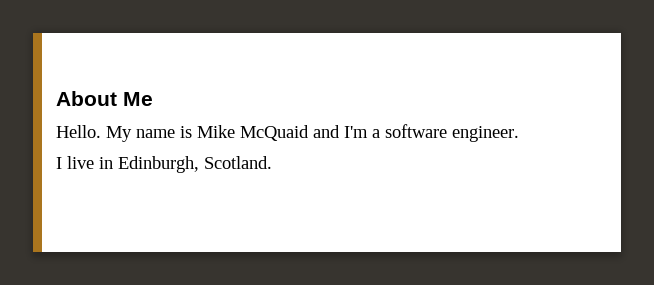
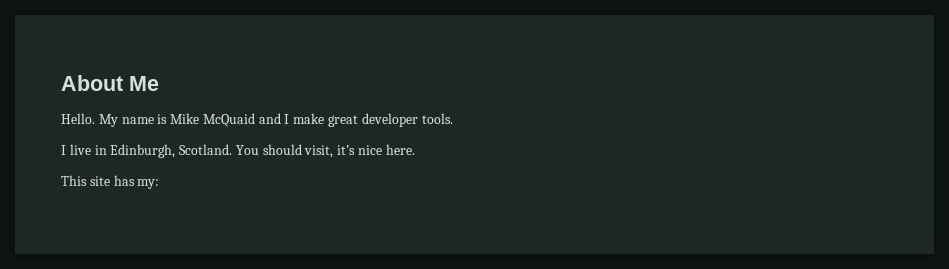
- My name is Mike McQuaid and I'm a software engineer.
+ My name is Mike McQuaid and I make great developer tools.
+ You should visit, it’s nice here.
+ This site has my:

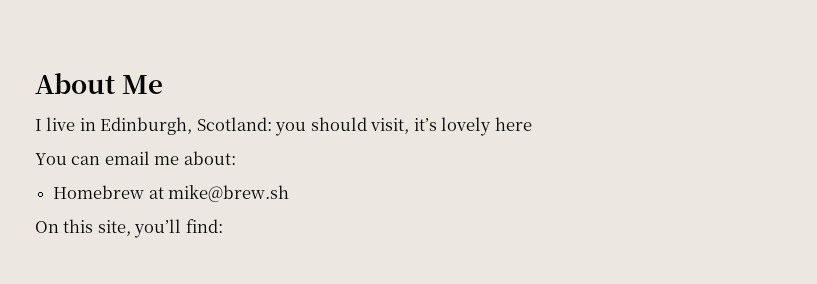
- Hello. My name is Mike McQuaid and I make great developer tools.
- I live in Edinburgh, Scotland. You should visit, it’s nice here.
- This site has my:
+ I live in Edinburgh, Scotland: you should visit, it’s lovely here
+ You can email me about:
+ Homebrew at mike@brew.sh
+ On this site, you’ll find:

